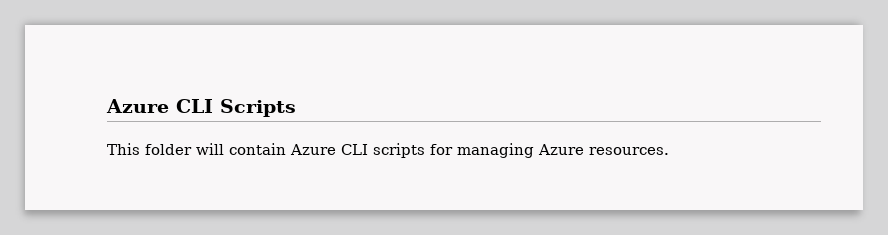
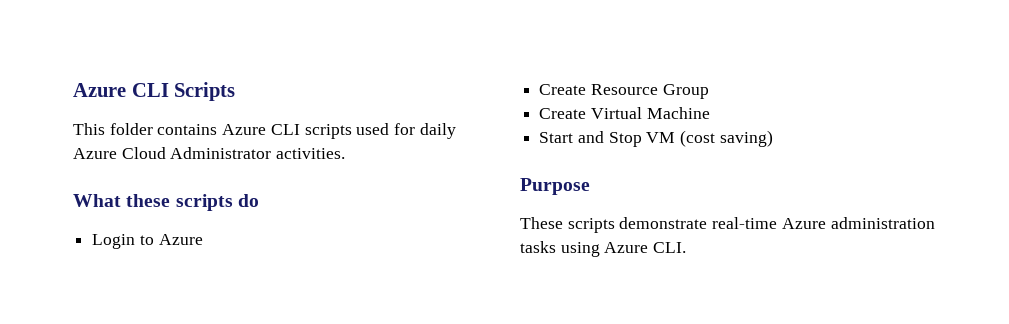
- This folder will contain Azure CLI scripts for managing Azure resources.
+ This folder contains Azure CLI scripts used for daily Azure Cloud Administrator activities.
+ What these scripts do
+ Login to Azure
+ Create Resource Group
+ Create Virtual Machine
+ Start and Stop VM (cost saving)
+ Purpose
+ These scripts demonstrate real-time Azure administration tasks using Azure CLI.

